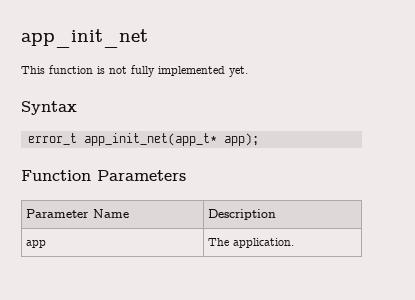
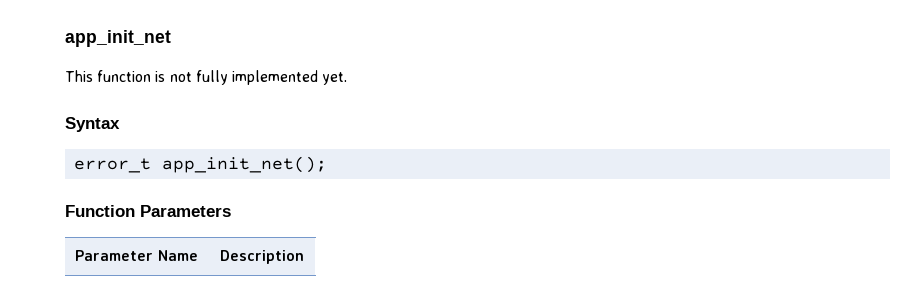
- error_t app_init_net(app_t* app);
+ error_t app_init_net();
- app | The application.

